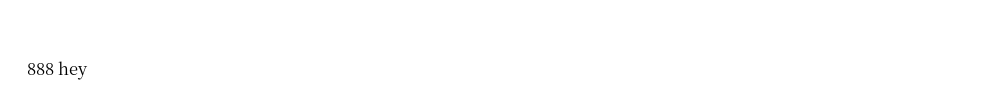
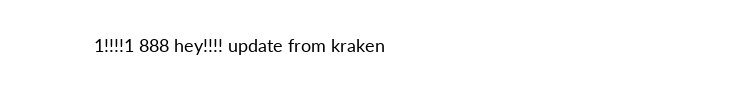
- 888 hey
+ 1!!!!1 888 hey!!!! update from kraken

